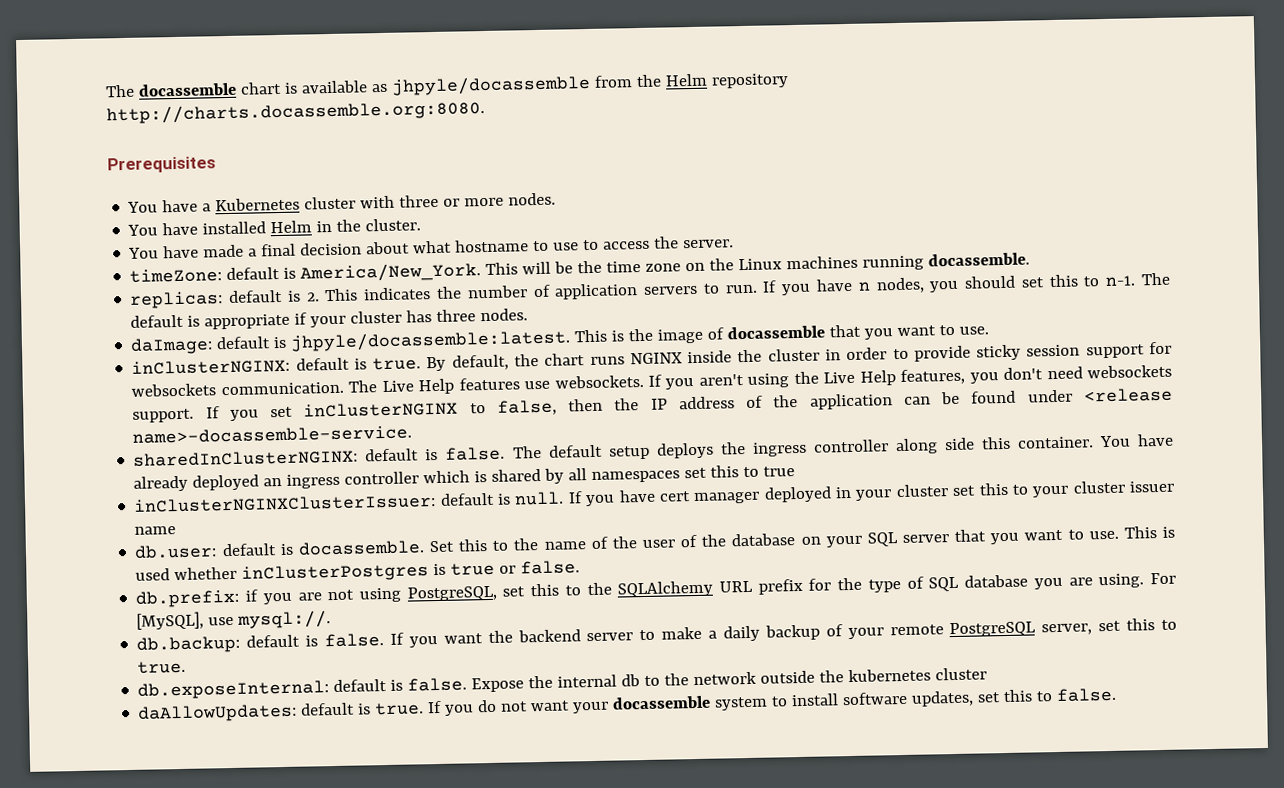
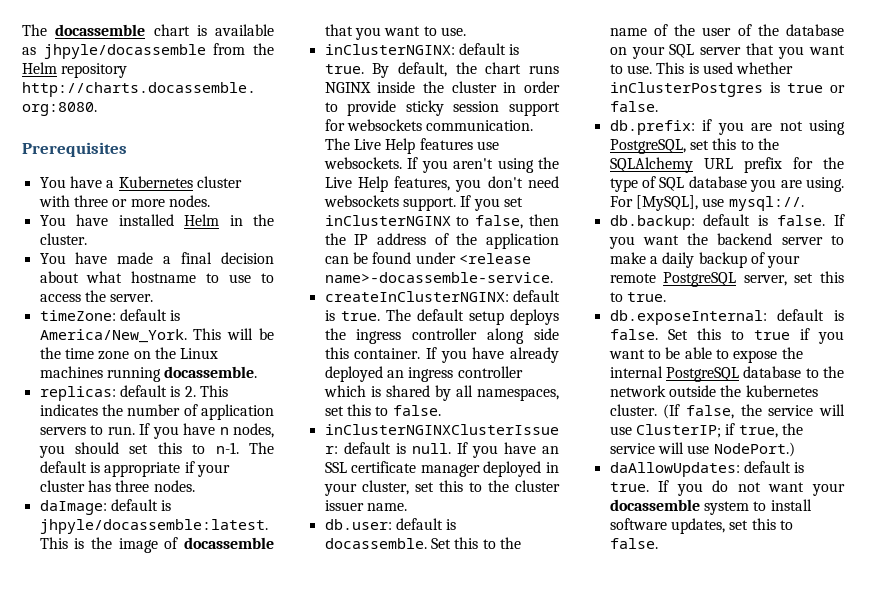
- sharedInClusterNGINX: default is false.
+ createInClusterNGINX: default is true.
- You have already deployed an ingress controller which is shared by all namespaces set this to true
+ If you have already deployed an ingress controller which is shared by all namespaces, set this to false.
- If you have cert manager deployed in your cluster set this to your cluster issuer name
+ If you have an SSL certificate manager deployed in your cluster, set this to the cluster issuer name.
- Expose the internal db to the network outside the kubernetes cluster
+ Set this to true if you want to be able to expose the internal PostgreSQL database to the network outside the kubernetes cluster. (If false, the service will use ClusterIP; if true, the service will use NodePort.)

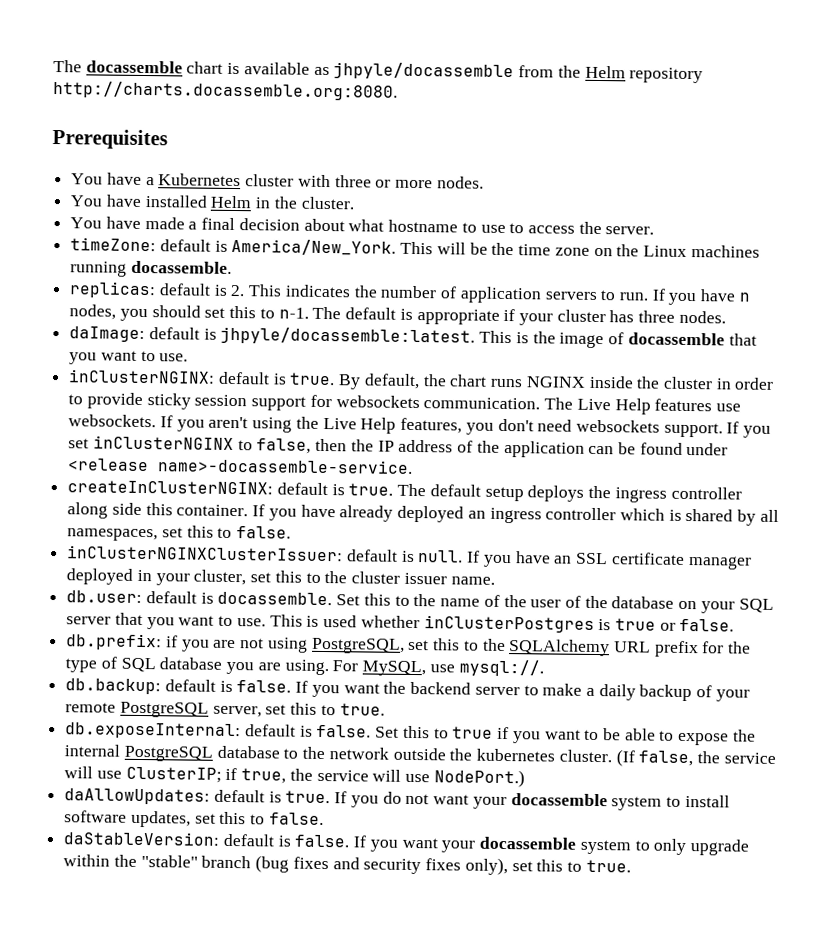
- For [MySQL], use mysql://.
+ For MySQL, use mysql://.
+ daStableVersion: default is false. If you want your docassemble system to only upgrade within the "stable" branch (bug fixes and security fixes only), set this to true.

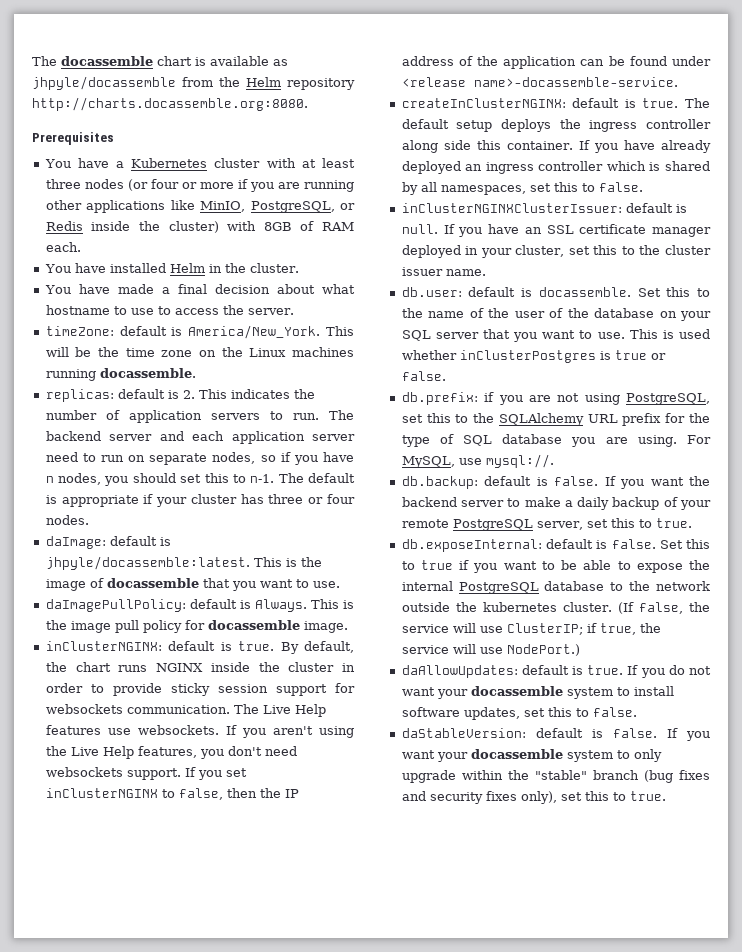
- You have a Kubernetes cluster with three or more nodes.
+ You have a Kubernetes cluster with at least three nodes (or four or more if you are running other applications like MinIO, PostgreSQL, or Redis inside the cluster) with 8GB of RAM each.
- If you have n nodes, you should set this to n-1.
+ The backend server and each application server need to run on separate nodes, so if you have n nodes, you should set this to n-1.
- The default is appropriate if your cluster has three nodes.
+ The default is appropriate if your cluster has three or four nodes.
+ daImagePullPolicy: default is Always. This is the image pull policy for docassemble image.

